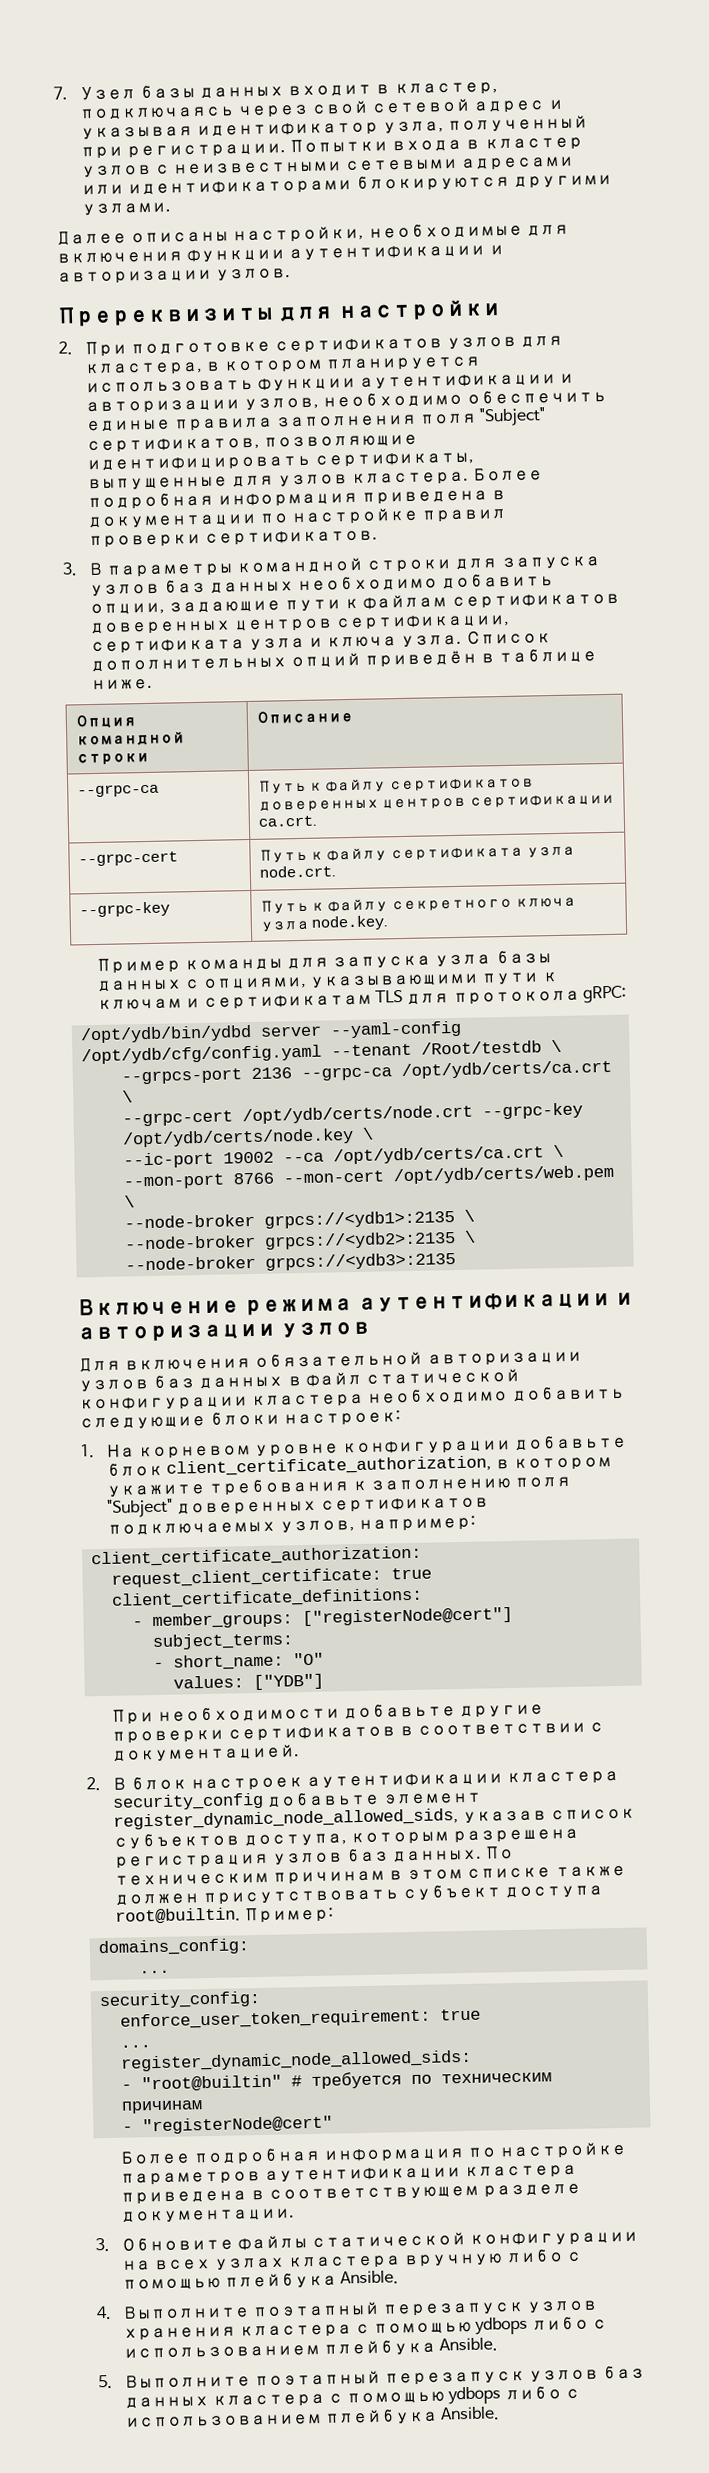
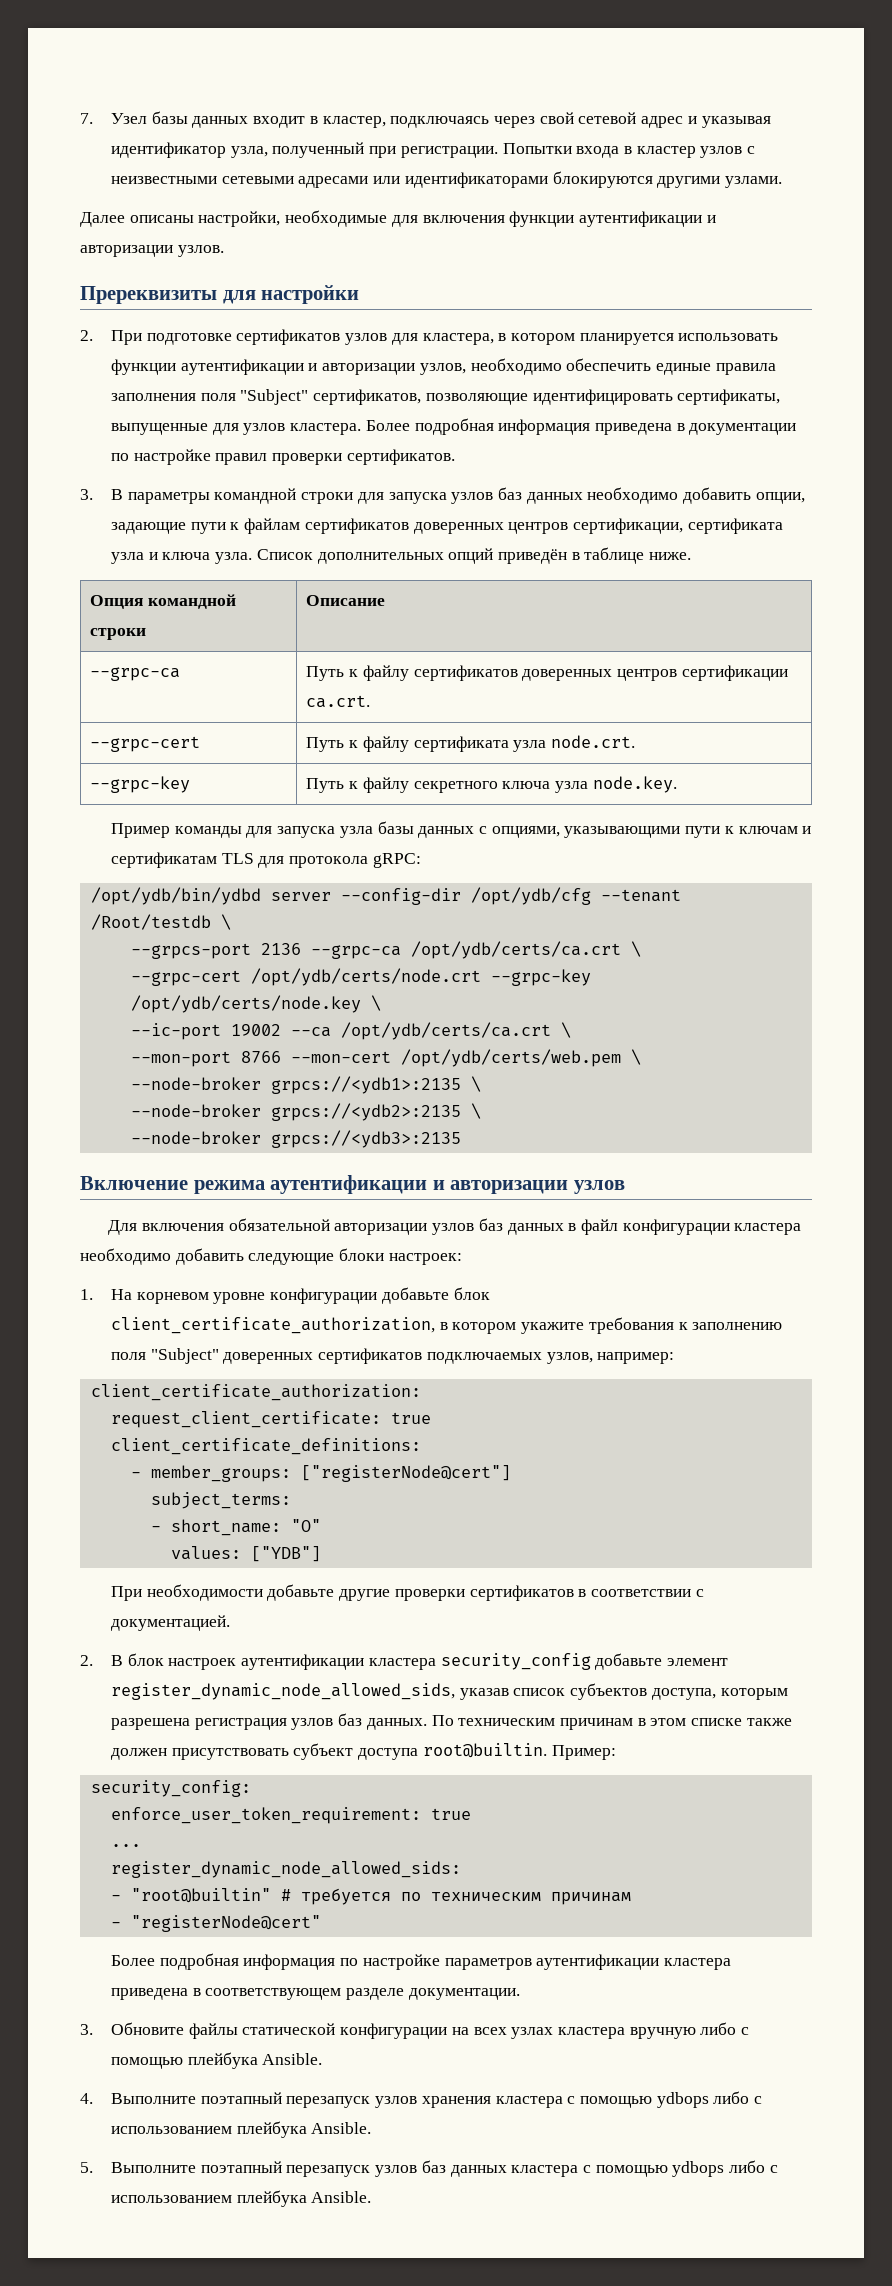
- /opt/ydb/bin/ydbd server --yaml-config /opt/ydb/cfg/config.yaml --tenant /Root/testdb \
+ /opt/ydb/bin/ydbd server --config-dir /opt/ydb/cfg --tenant /Root/testdb \
- Для включения обязательной авторизации узлов баз данных в файл статической конфигурации кластера необходимо добавить следующие блоки настроек:
+ Для включения обязательной авторизации узлов баз данных в файл конфигурации кластера необходимо добавить следующие блоки настроек:
- domains_config:
- ...

